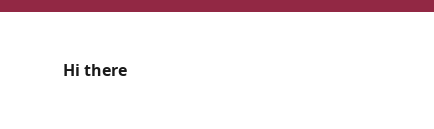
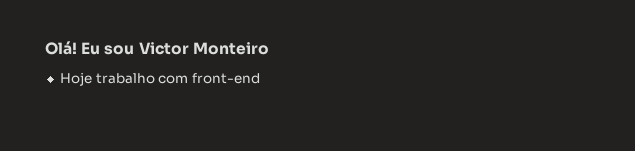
- Hi there
+ Olá! Eu sou Victor Monteiro
+ Hoje trabalho com front-end

